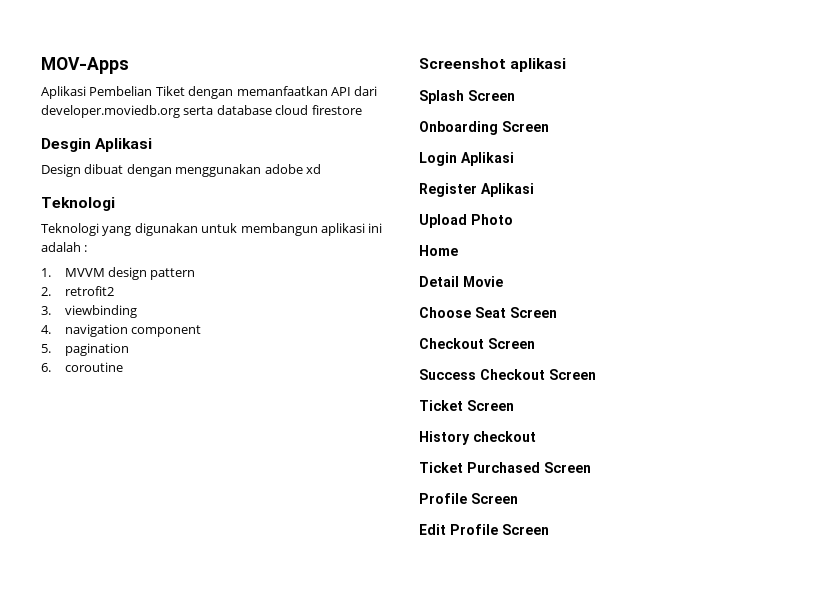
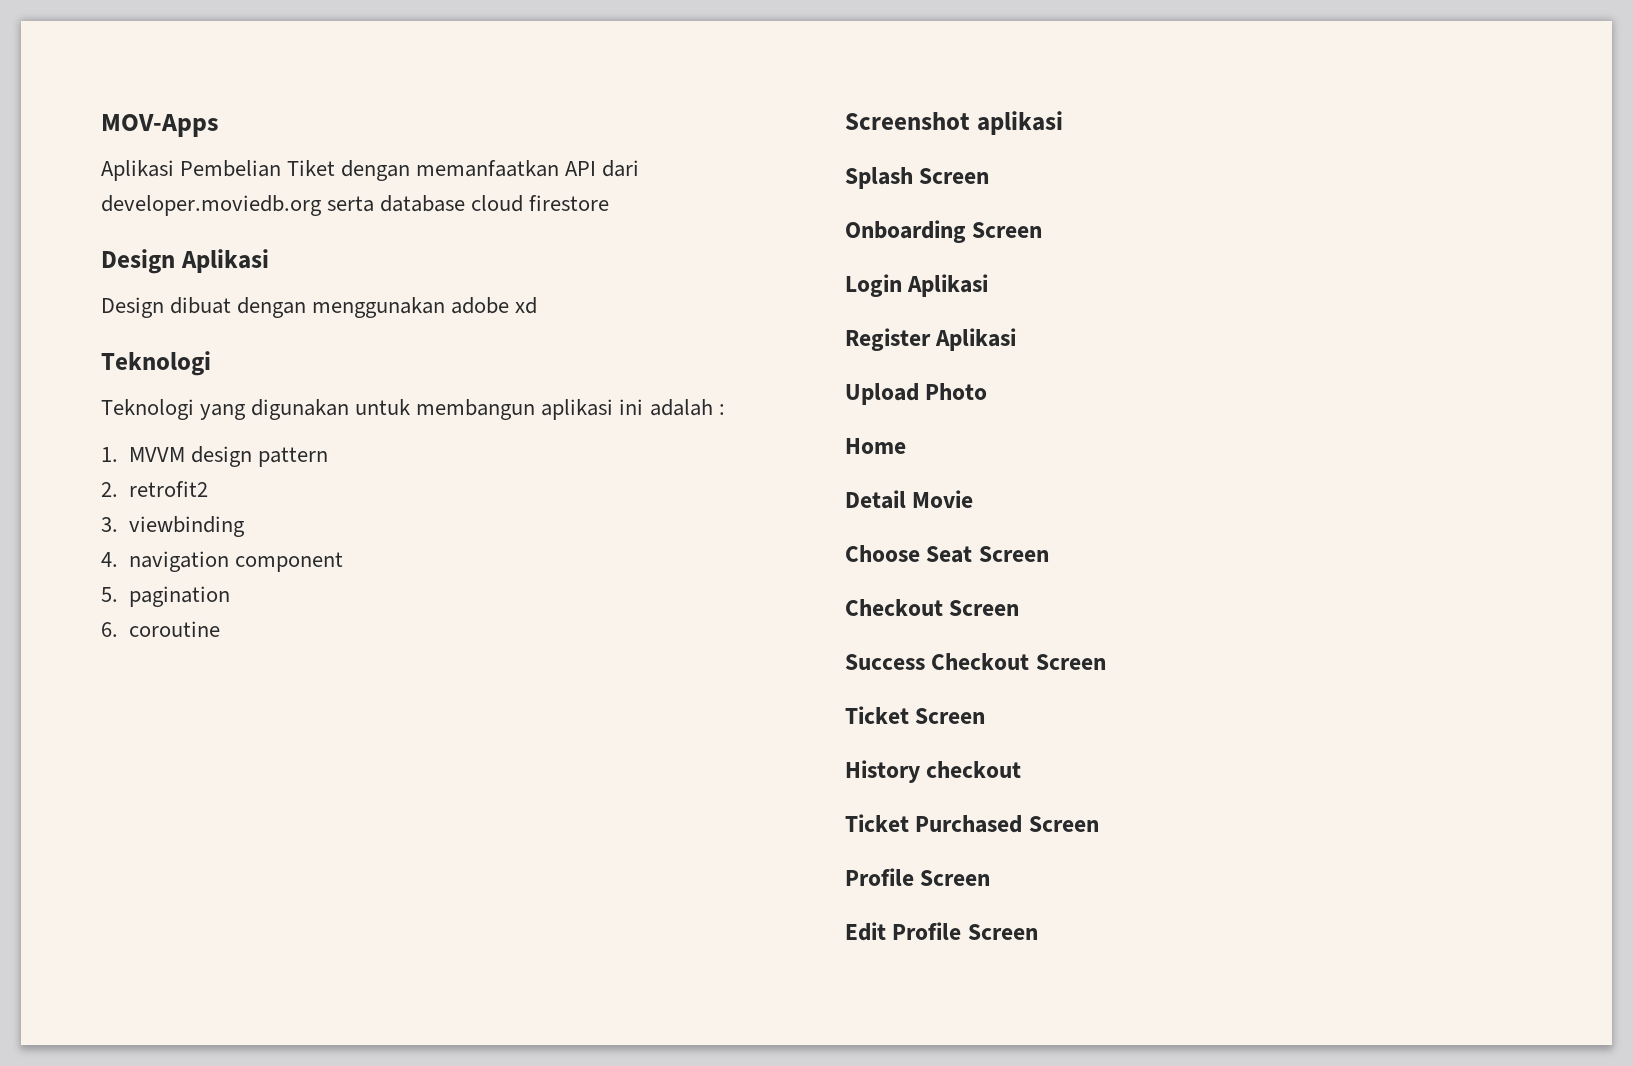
- Desgin Aplikasi
+ Design Aplikasi

